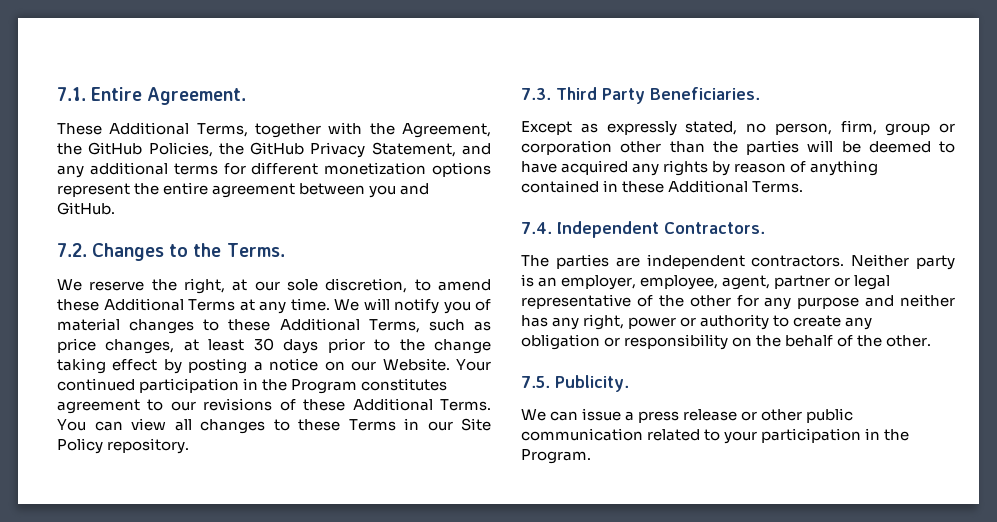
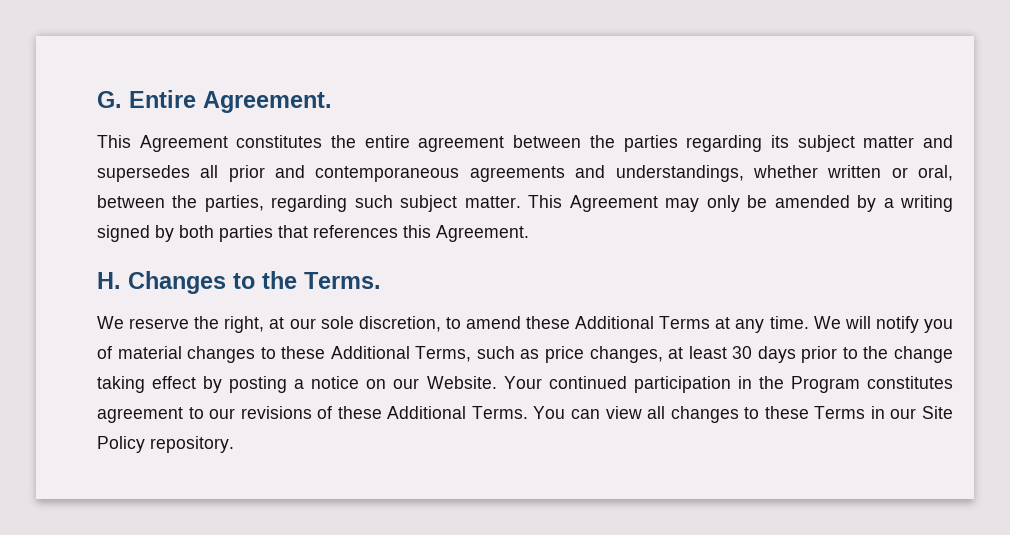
- 7.1. Entire Agreement.
+ G. Entire Agreement.
- These Additional Terms, together with the Agreement, the GitHub Policies, the GitHub Privacy Statement, and any additional terms for different monetization options represent the entire agreement between you and GitHub.
- 7.2. Changes to the Terms.
+ This Agreement constitutes the entire agreement between the parties regarding its subject matter and supersedes all prior and contemporaneous agreements and understandings, whether written or oral, between the parties, regarding such subject matter. This Agreement may only be amended by a writing signed by both parties that references this Agreement.
+ H. Changes to the Terms.
- 7.3. Third Party Beneficiaries.
- Except as expressly stated, no person, firm, group or corporation other than the parties will be deemed to have acquired any rights by reason of anything contained in these Additional Terms.
- 7.4. Independent Contractors.
- The parties are independent contractors. Neither party is an employer, employee, agent, partner or legal representative of the other for any purpose and neither has any right, power or authority to create any obligation or responsibility on the behalf of the other.
- 7.5. Publicity.
- We can issue a press release or other public communication related to your participation in the Program.

